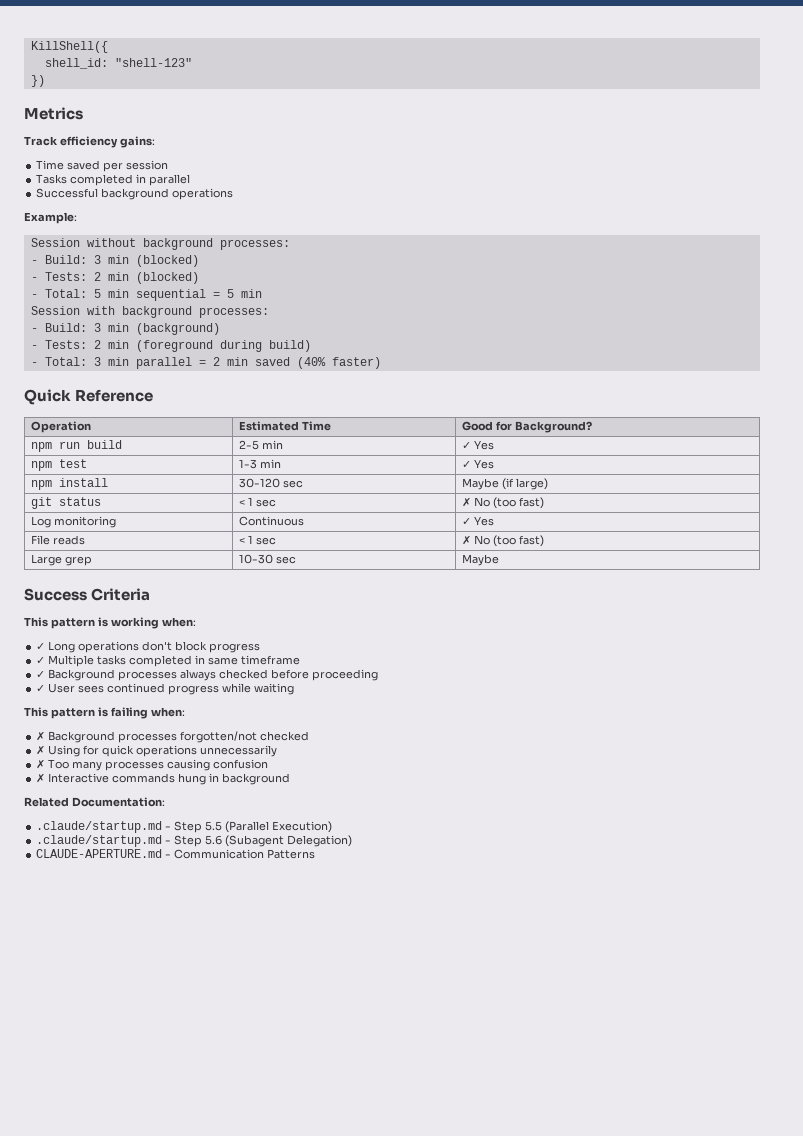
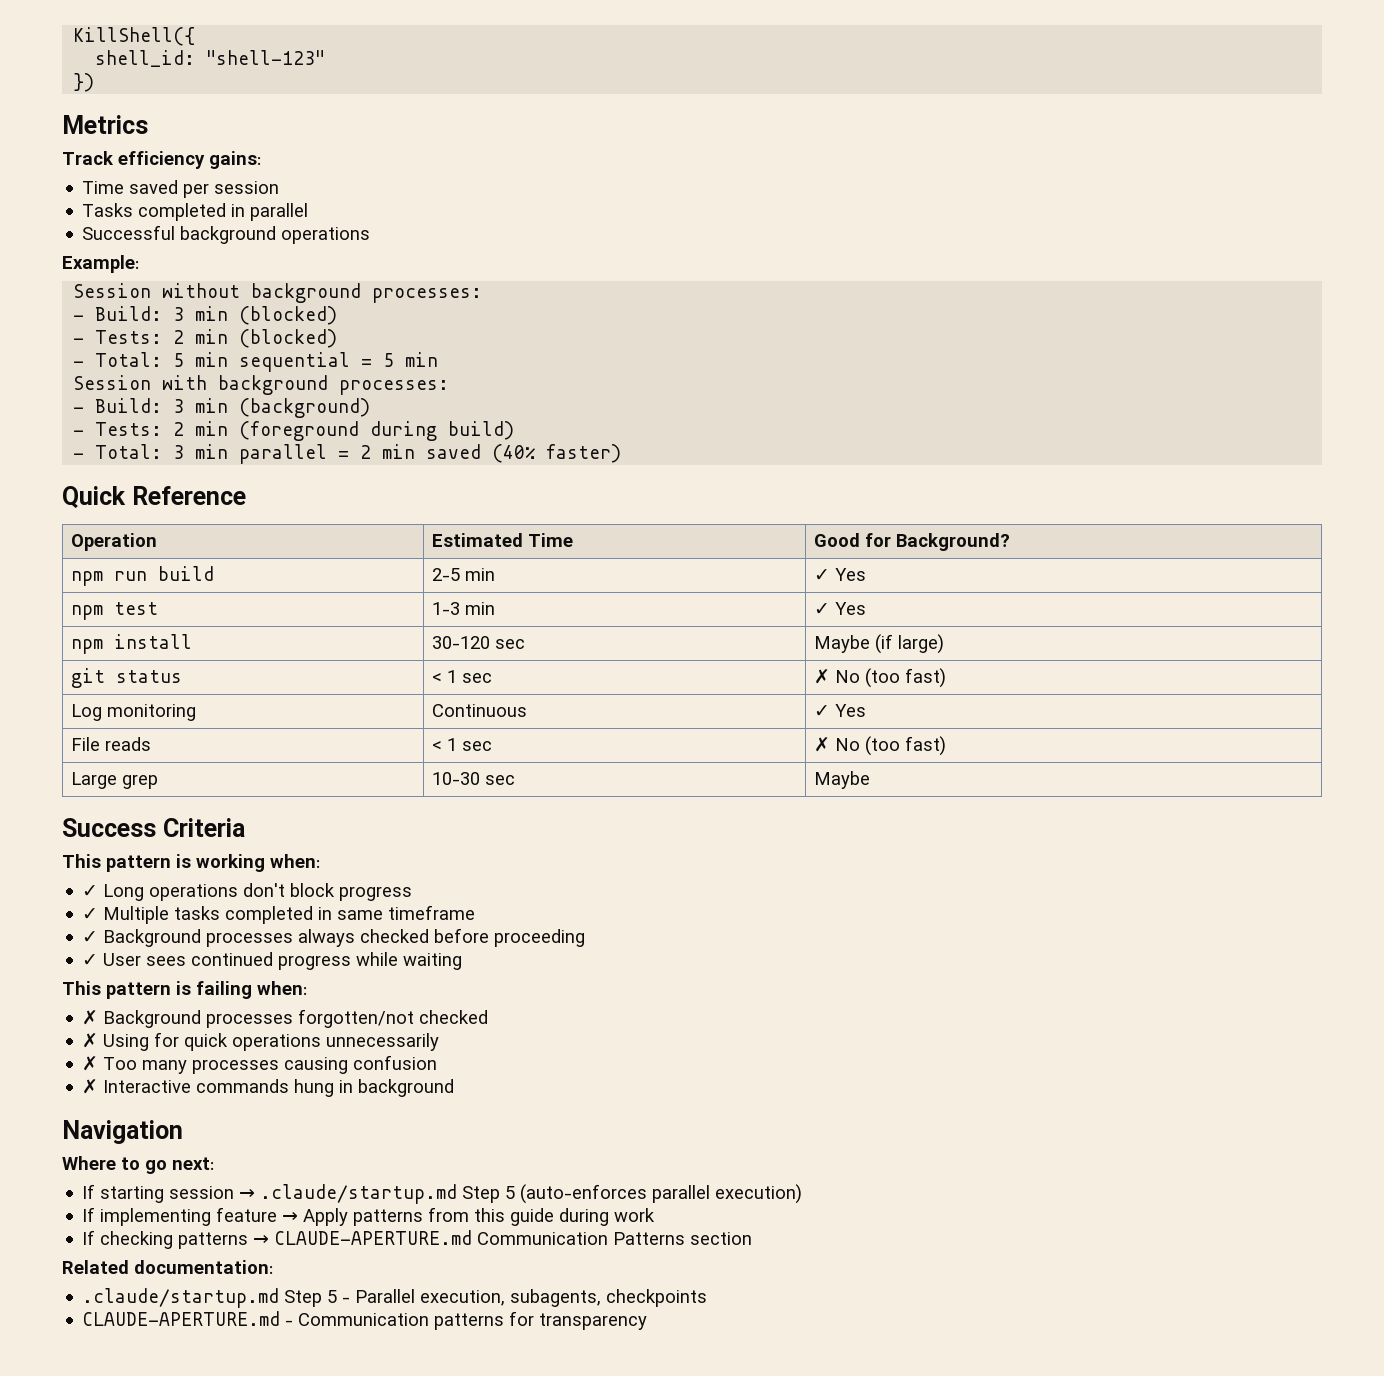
+ Navigation
+ Where to go next:
+ If starting session → .claude/startup.md Step 5 (auto-enforces parallel execution)
+ If implementing feature → Apply patterns from this guide during work
+ If checking patterns → CLAUDE-APERTURE.md Communication Patterns section
- Related Documentation:
- .claude/startup.md - Step 5.5 (Parallel Execution)
- .claude/startup.md - Step 5.6 (Subagent Delegation)
+ Related documentation:
+ .claude/startup.md Step 5 - Parallel execution, subagents, checkpoints
- CLAUDE-APERTURE.md - Communication Patterns
+ CLAUDE-APERTURE.md - Communication patterns for transparency

